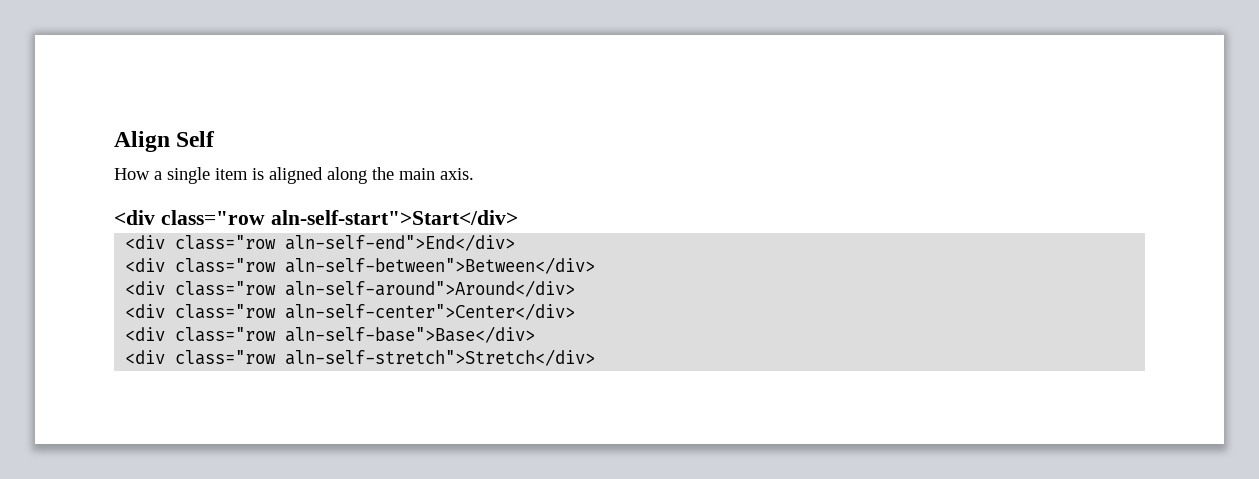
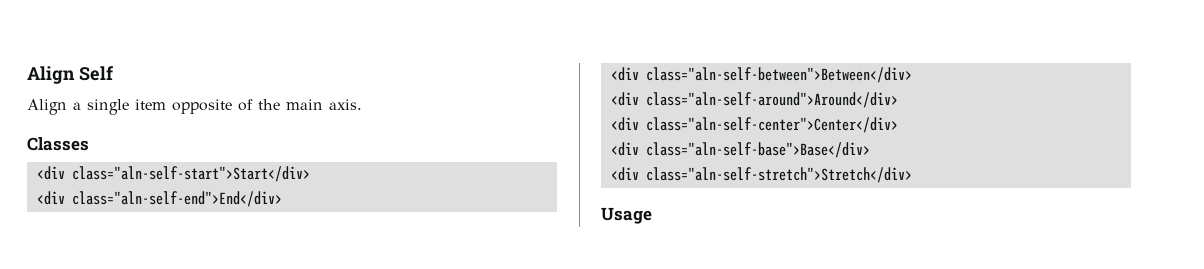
- How a single item is aligned along the main axis.
+ Align a single item opposite of the main axis.
- <div class="row aln-self-start">Start</div>
- <div class="row aln-self-end">End</div>
- <div class="row aln-self-between">Between</div>
- <div class="row aln-self-around">Around</div>
- <div class="row aln-self-center">Center</div>
- <div class="row aln-self-base">Base</div>
- <div class="row aln-self-stretch">Stretch</div>
+ Classes
+ <div class="aln-self-start">Start</div>
+ <div class="aln-self-end">End</div>
+ <div class="aln-self-between">Between</div>
+ <div class="aln-self-around">Around</div>
+ <div class="aln-self-center">Center</div>
+ <div class="aln-self-base">Base</div>
+ <div class="aln-self-stretch">Stretch</div>
+ Usage

